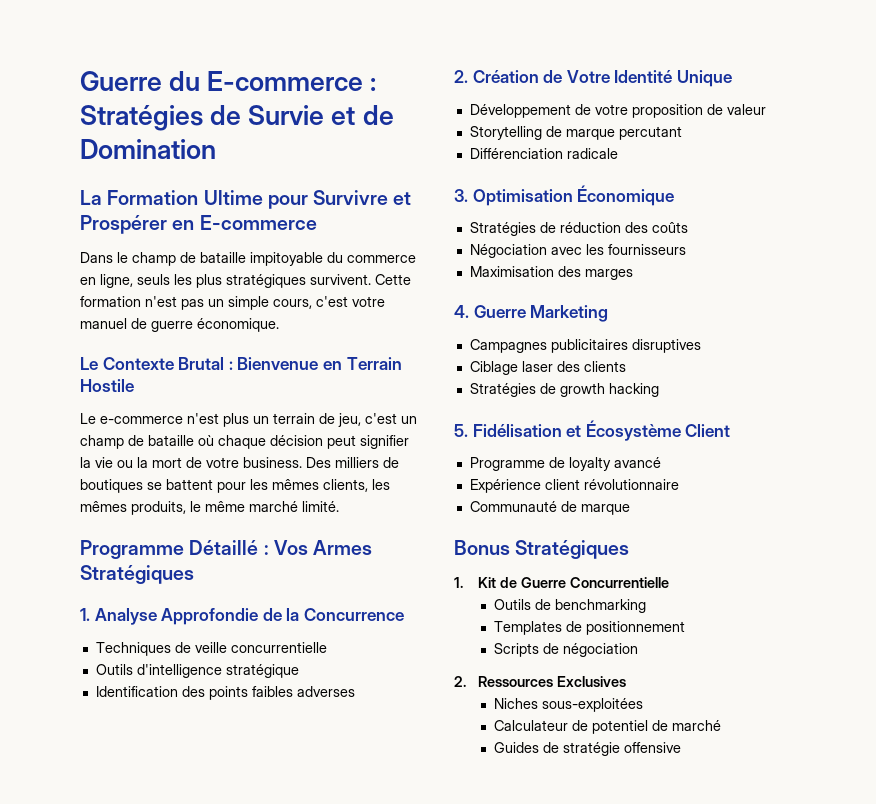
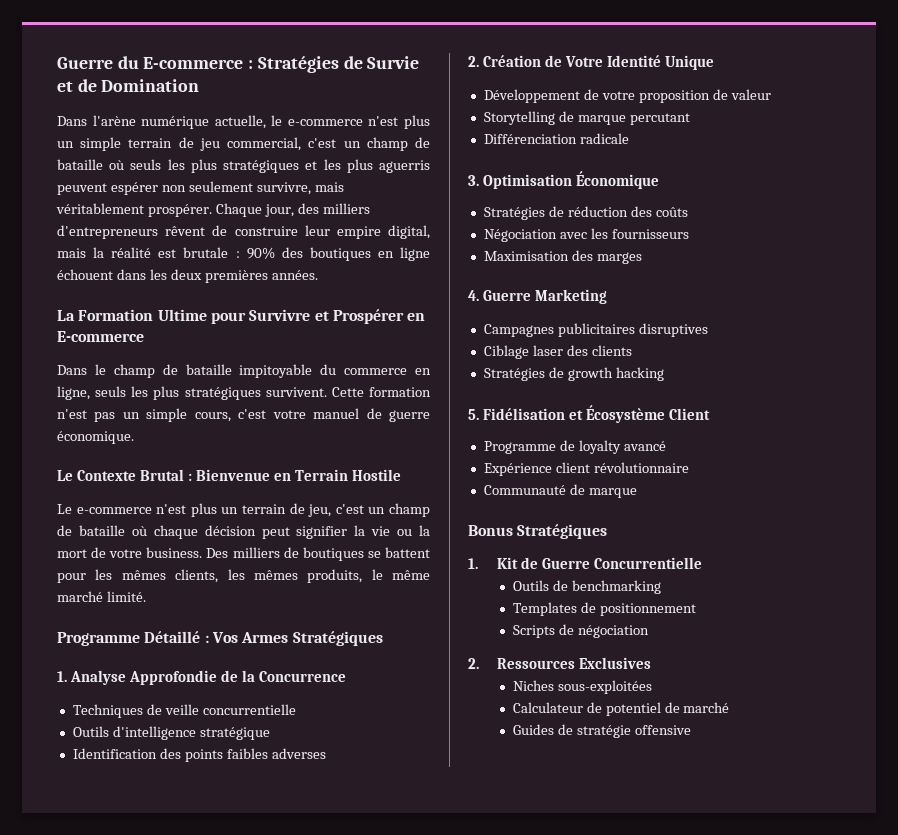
+ Dans l'arène numérique actuelle, le e-commerce n'est plus un simple terrain de jeu commercial, c'est un champ de bataille où seuls les plus stratégiques et les plus aguerris peuvent espérer non seulement survivre, mais véritablement prospérer. Chaque jour, des milliers d'entrepreneurs rêvent de construire leur empire digital, mais la réalité est brutale : 90% des boutiques en ligne échouent dans les deux premières années.

